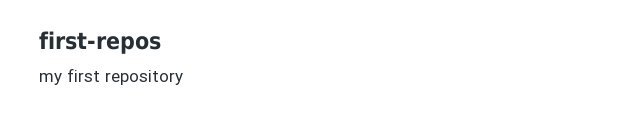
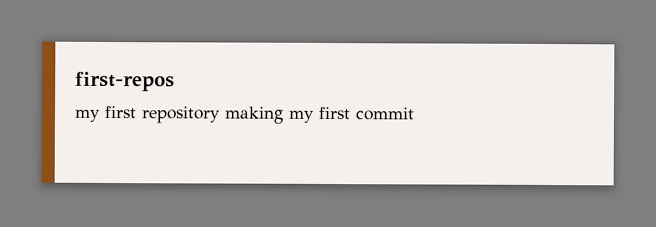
- my first repository
+ my first repository making my first commit

